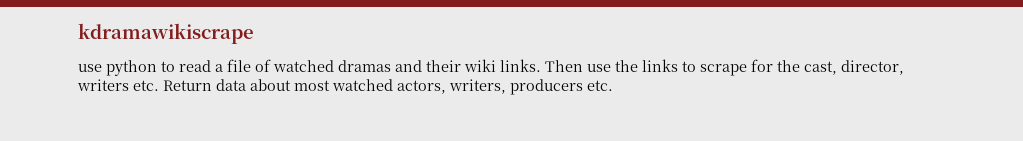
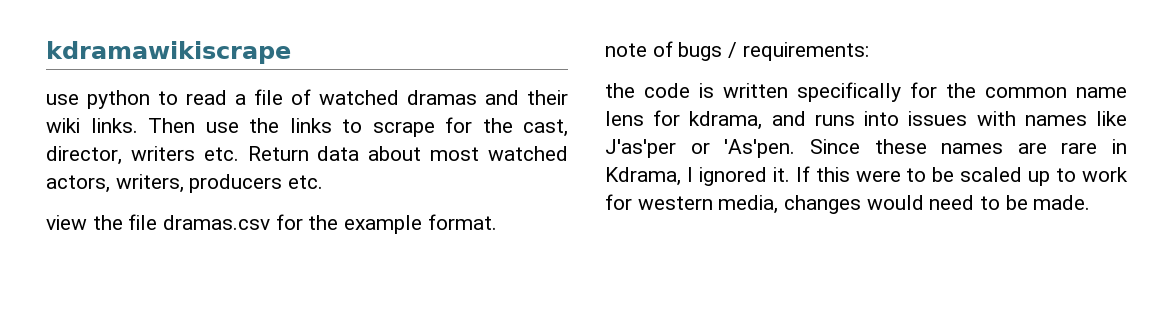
+ view the file dramas.csv for the example format.
+ note of bugs / requirements:
+ the code is written specifically for the common name lens for kdrama, and runs into issues with names like J'as'per or 'As'pen. Since these names are rare in Kdrama, I ignored it. If this were to be scaled up to work for western media, changes would need to be made.

